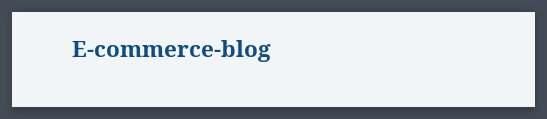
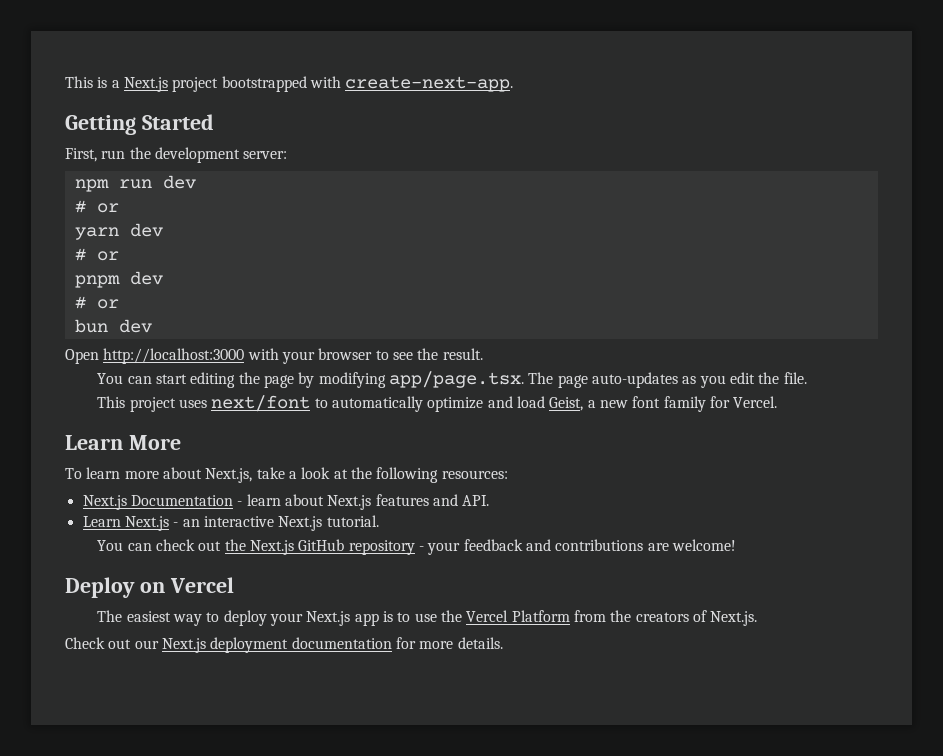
- E-commerce-blog
+ This is a Next.js project bootstrapped with create-next-app.
+ Getting Started
+ First, run the development server:
+ npm run dev
+ # or
+ yarn dev
+ # or
+ pnpm dev
+ # or
+ bun dev
+ Open http://localhost:3000 with your browser to see the result.
+ You can start editing the page by modifying app/page.tsx. The page auto-updates as you edit the file.
+ This project uses next/font to automatically optimize and load Geist, a new font family for Vercel.
+ Learn More
+ To learn more about Next.js, take a look at the following resources:
+ Next.js Documentation - learn about Next.js features and API.
+ Learn Next.js - an interactive Next.js tutorial.
+ You can check out the Next.js GitHub repository - your feedback and contributions are welcome!
+ Deploy on Vercel
+ The easiest way to deploy your Next.js app is to use the Vercel Platform from the creators of Next.js.
+ Check out our Next.js deployment documentation for more details.

